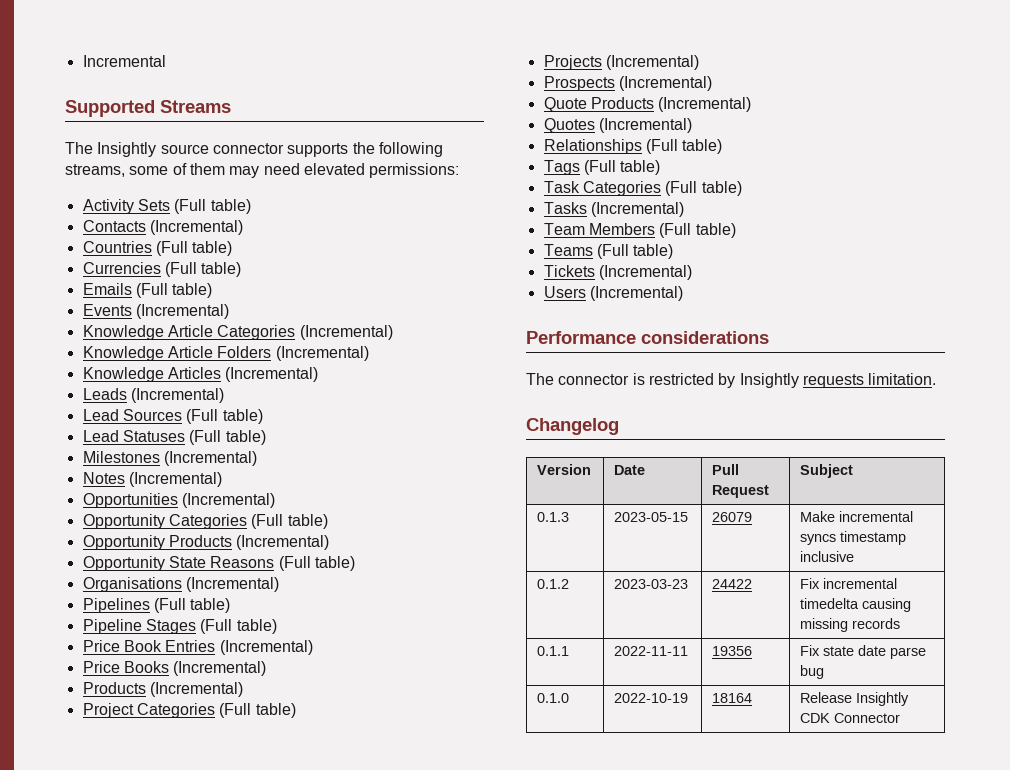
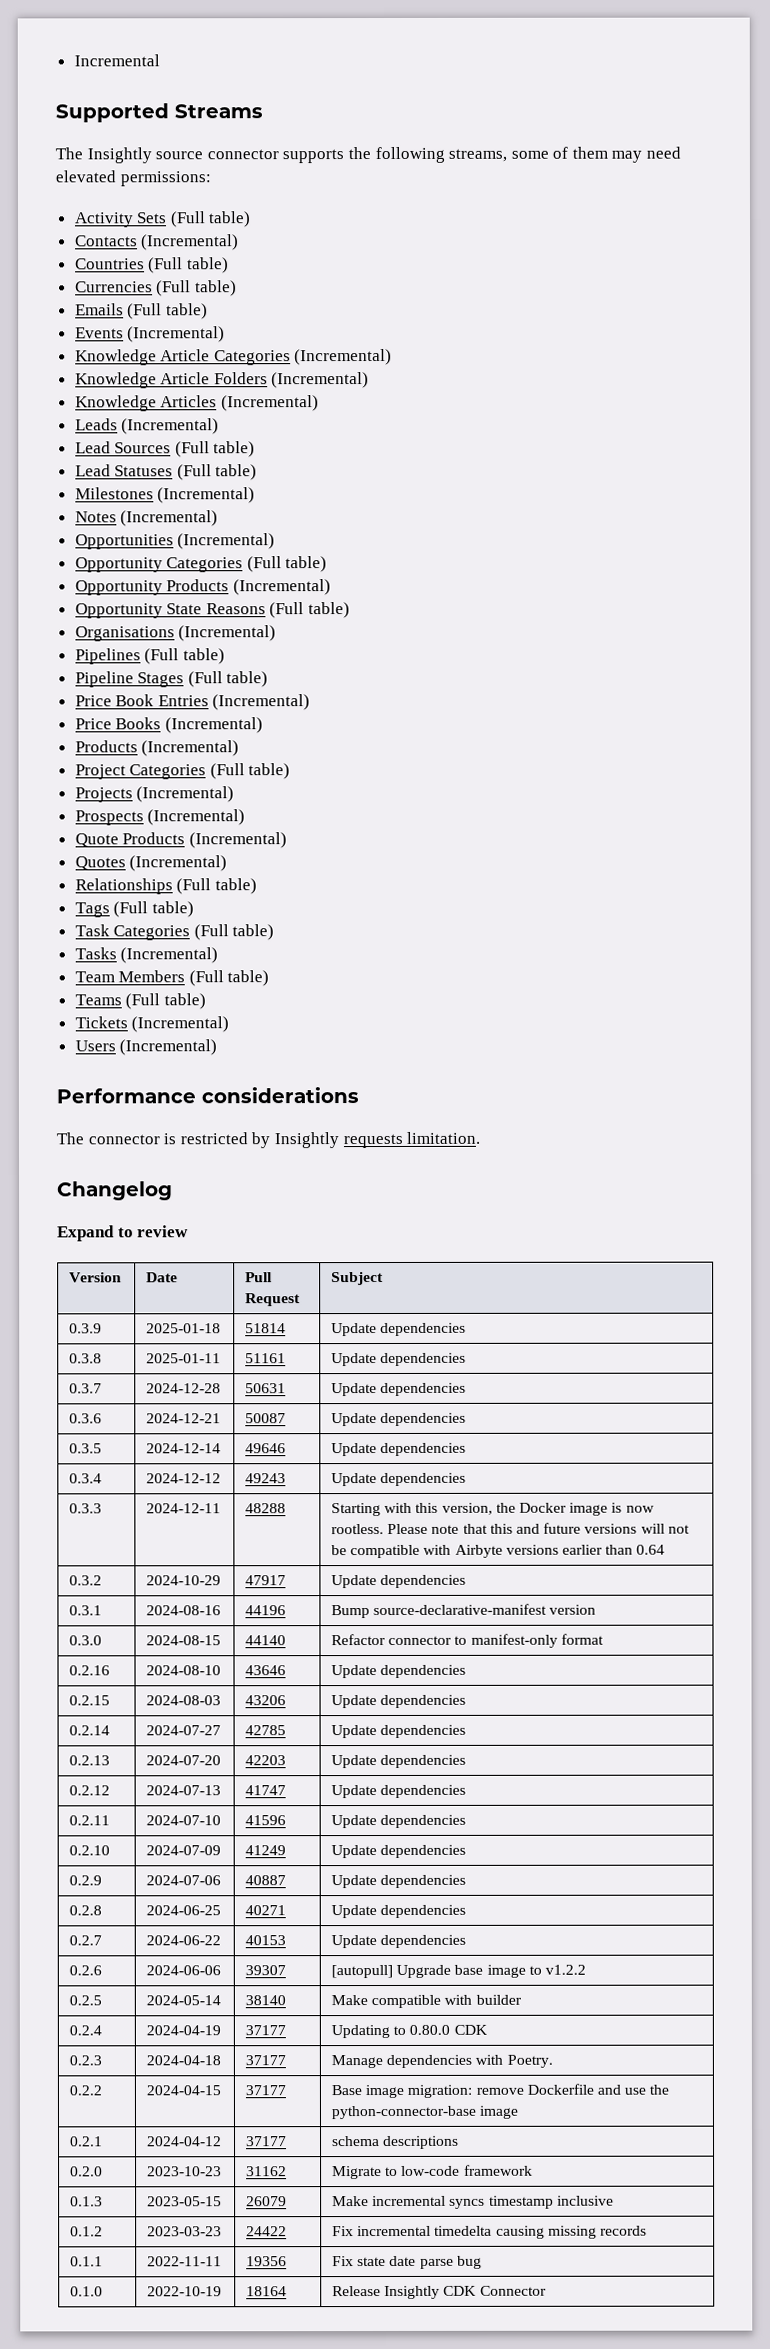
+ Expand to review
+ 0.3.9 | 2025-01-18 | 51814 | Update dependencies
+ 0.3.8 | 2025-01-11 | 51161 | Update dependencies
+ 0.3.7 | 2024-12-28 | 50631 | Update dependencies
+ 0.3.6 | 2024-12-21 | 50087 | Update dependencies
+ 0.3.5 | 2024-12-14 | 49646 | Update dependencies
+ 0.3.4 | 2024-12-12 | 49243 | Update dependencies
+ 0.3.3 | 2024-12-11 | 48288 | Starting with this version, the Docker image is now rootless. Please note that this and future versions will not be compatible with Airbyte versions earlier than 0.64
+ 0.3.2 | 2024-10-29 | 47917 | Update dependencies
+ 0.3.1 | 2024-08-16 | 44196 | Bump source-declarative-manifest version
+ 0.3.0 | 2024-08-15 | 44140 | Refactor connector to manifest-only format
+ 0.2.16 | 2024-08-10 | 43646 | Update dependencies
+ 0.2.15 | 2024-08-03 | 43206 | Update dependencies
+ 0.2.14 | 2024-07-27 | 42785 | Update dependencies
+ 0.2.13 | 2024-07-20 | 42203 | Update dependencies
+ 0.2.12 | 2024-07-13 | 41747 | Update dependencies
+ 0.2.11 | 2024-07-10 | 41596 | Update dependencies
+ 0.2.10 | 2024-07-09 | 41249 | Update dependencies
+ 0.2.9 | 2024-07-06 | 40887 | Update dependencies
+ 0.2.8 | 2024-06-25 | 40271 | Update dependencies
+ 0.2.7 | 2024-06-22 | 40153 | Update dependencies
+ 0.2.6 | 2024-06-06 | 39307 | [autopull] Upgrade base image to v1.2.2
+ 0.2.5 | 2024-05-14 | 38140 | Make compatible with builder
+ 0.2.4 | 2024-04-19 | 37177 | Updating to 0.80.0 CDK
+ 0.2.3 | 2024-04-18 | 37177 | Manage dependencies with Poetry.
+ 0.2.2 | 2024-04-15 | 37177 | Base image migration: remove Dockerfile and use the python-connector-base image
+ 0.2.1 | 2024-04-12 | 37177 | schema descriptions
+ 0.2.0 | 2023-10-23 | 31162 | Migrate to low-code framework

